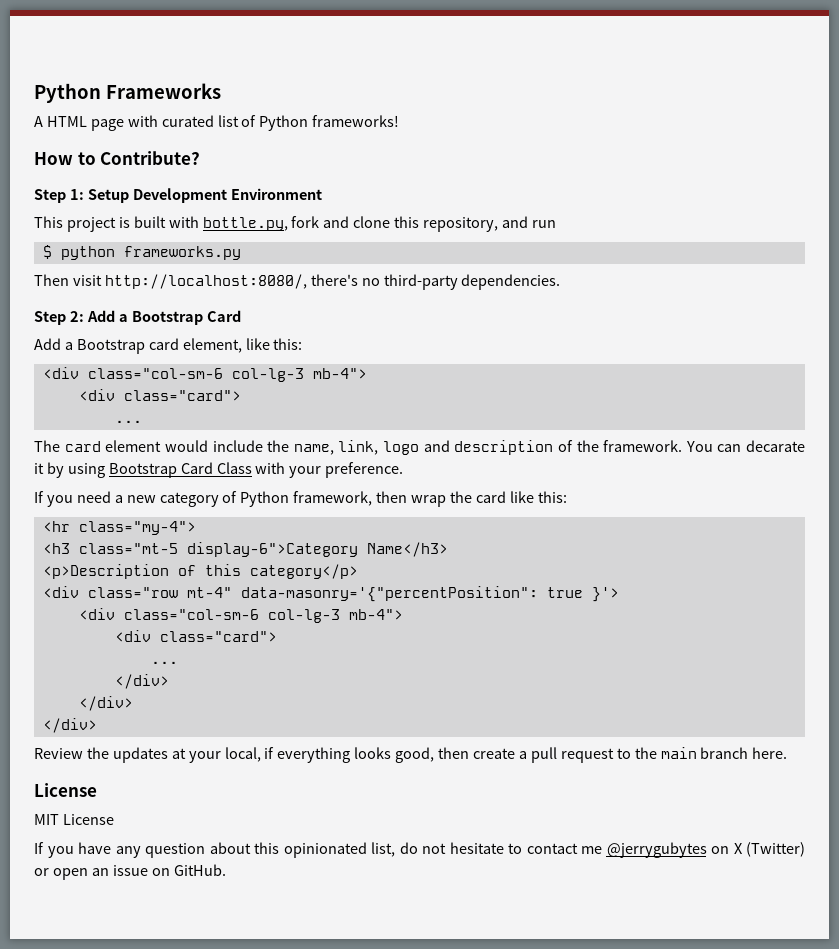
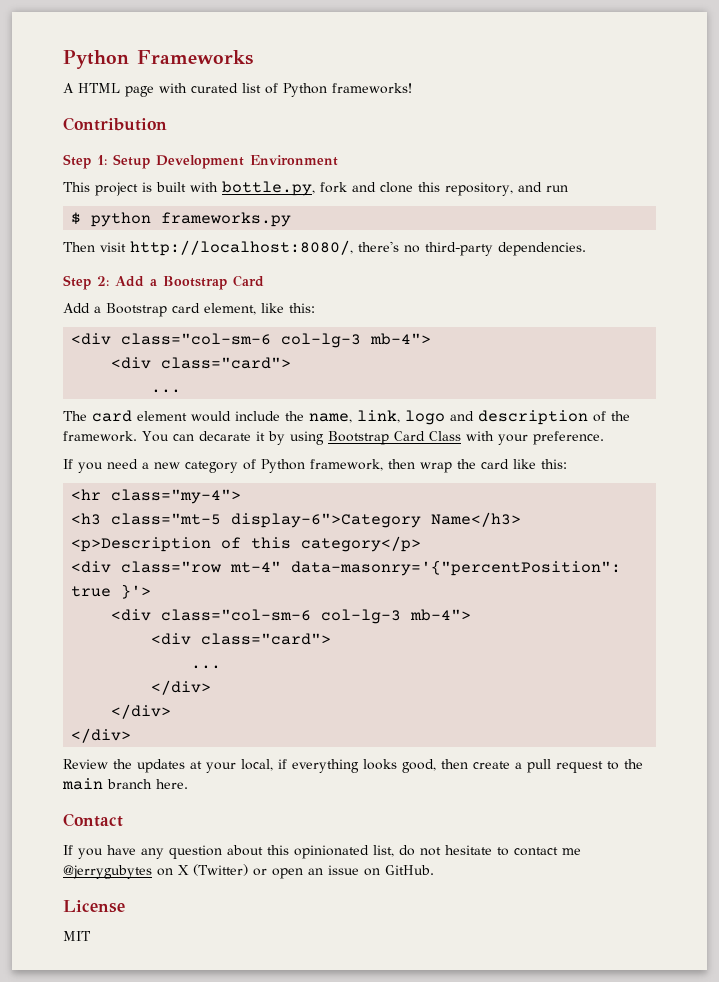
- How to Contribute?
+ Contribution
  Review the updates at your local, if everything looks good, then create a pull request to the main branch here.
- License
- MIT License
+ Contact
+ License
+ MIT

